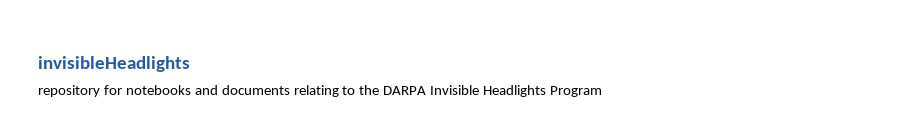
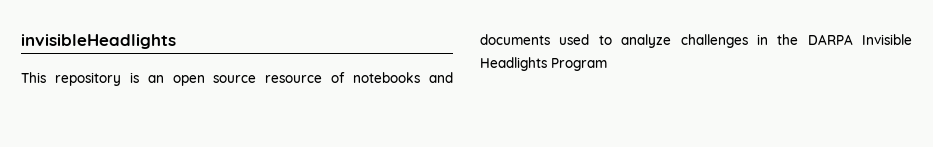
- repository for notebooks and documents relating to the DARPA Invisible Headlights Program
+ This repository is an open source resource of notebooks and documents used to analyze challenges in the DARPA Invisible Headlights Program

